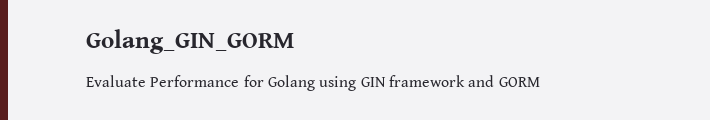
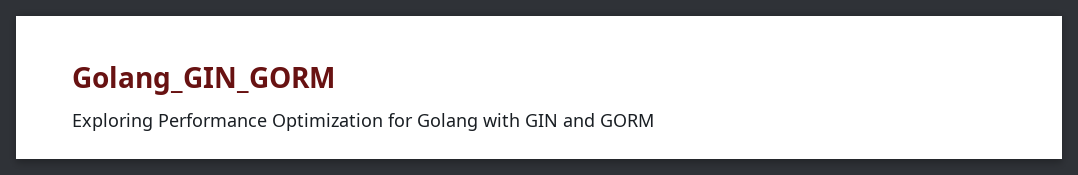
- Evaluate Performance for Golang using GIN framework and GORM
+ Exploring Performance Optimization for Golang with GIN and GORM

